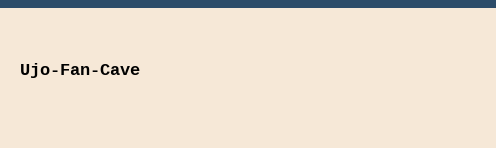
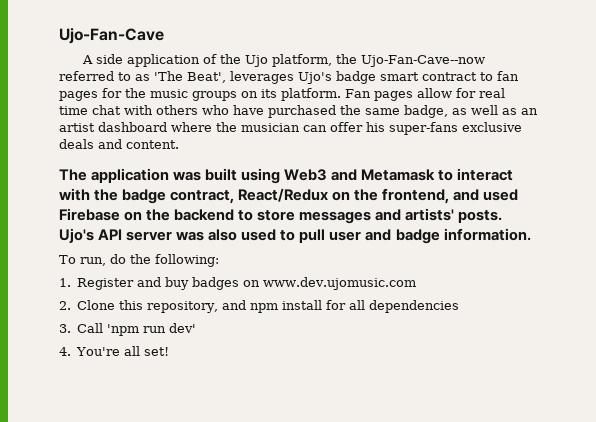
+ A side application of the Ujo platform, the Ujo-Fan-Cave--now referred to as 'The Beat', leverages Ujo's badge smart contract to fan pages for the music groups on its platform. Fan pages allow for real time chat with others who have purchased the same badge, as well as an artist dashboard where the musician can offer his super-fans exclusive deals and content.
+ The application was built using Web3 and Metamask to interact with the badge contract, React/Redux on the frontend, and used Firebase on the backend to store messages and artists' posts. Ujo's API server was also used to pull user and badge information.
+ To run, do the following:
+ 1. Register and buy badges on www.dev.ujomusic.com
+ 2. Clone this repository, and npm install for all dependencies
+ 3. Call 'npm run dev'
+ 4. You're all set!

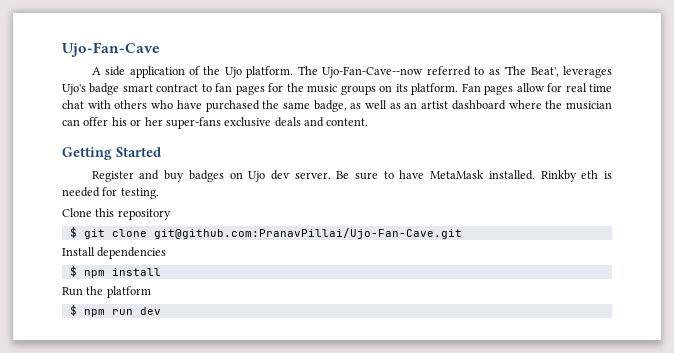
- A side application of the Ujo platform, the Ujo-Fan-Cave--now referred to as 'The Beat', leverages Ujo's badge smart contract to fan pages for the music groups on its platform.
+ A side application of the Ujo platform. The Ujo-Fan-Cave--now referred to as 'The Beat', leverages Ujo's badge smart contract to fan pages for the music groups on its platform.
- Fan pages allow for real time chat with others who have purchased the same badge, as well as an artist dashboard where the musician can offer his super-fans exclusive deals and content.
+ Fan pages allow for real time chat with others who have purchased the same badge, as well as an artist dashboard where the musician can offer his or her super-fans exclusive deals and content.
- The application was built using Web3 and Metamask to interact with the badge contract, React/Redux on the frontend, and used Firebase on the backend to store messages and artists' posts. Ujo's API server was also used to pull user and badge information.
- To run, do the following:
- 1. Register and buy badges on www.dev.ujomusic.com
- 2. Clone this repository, and npm install for all dependencies
- 3. Call 'npm run dev'
- 4. You're all set!
+ Getting Started
+ Register and buy badges on Ujo dev server. Be sure to have MetaMask installed. Rinkby eth is needed for testing.
+ Clone this repository
+ $ git clone git@github.com:PranavPillai/Ujo-Fan-Cave.git
+ Install dependencies
+ $ npm install
+ Run the platform
+ $ npm run dev

